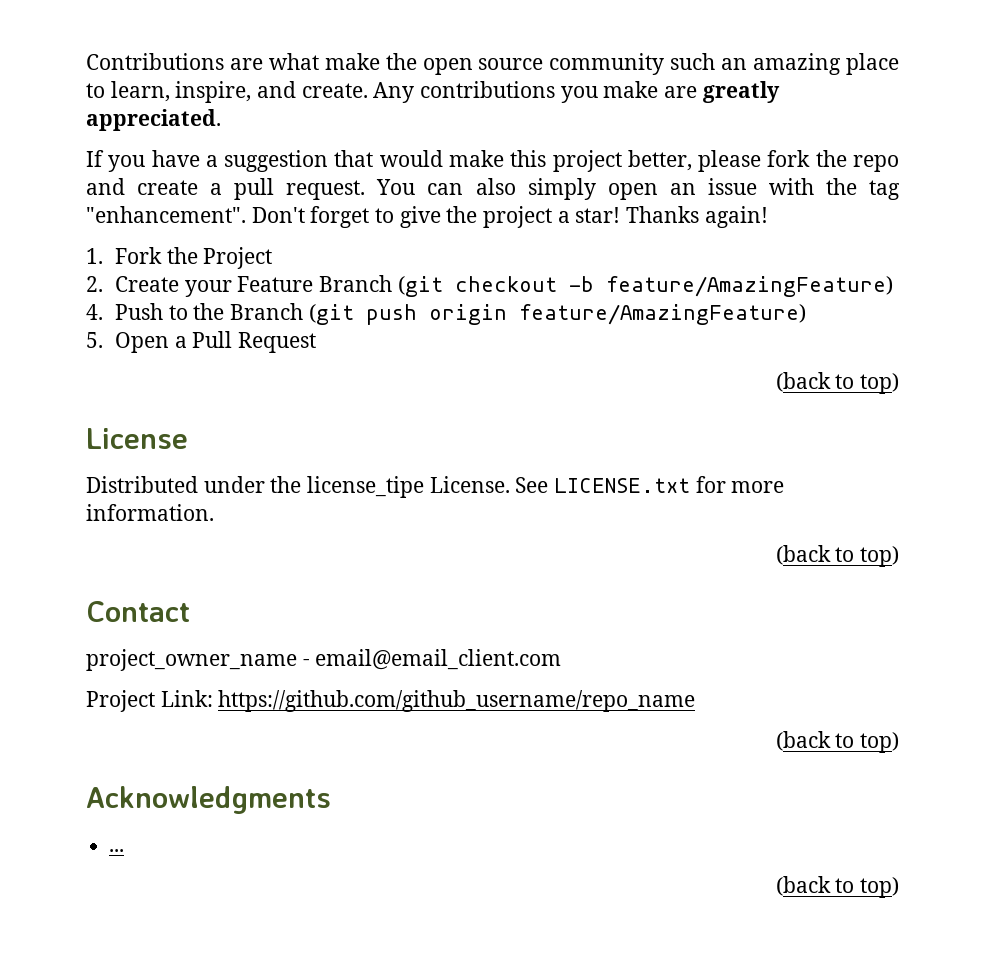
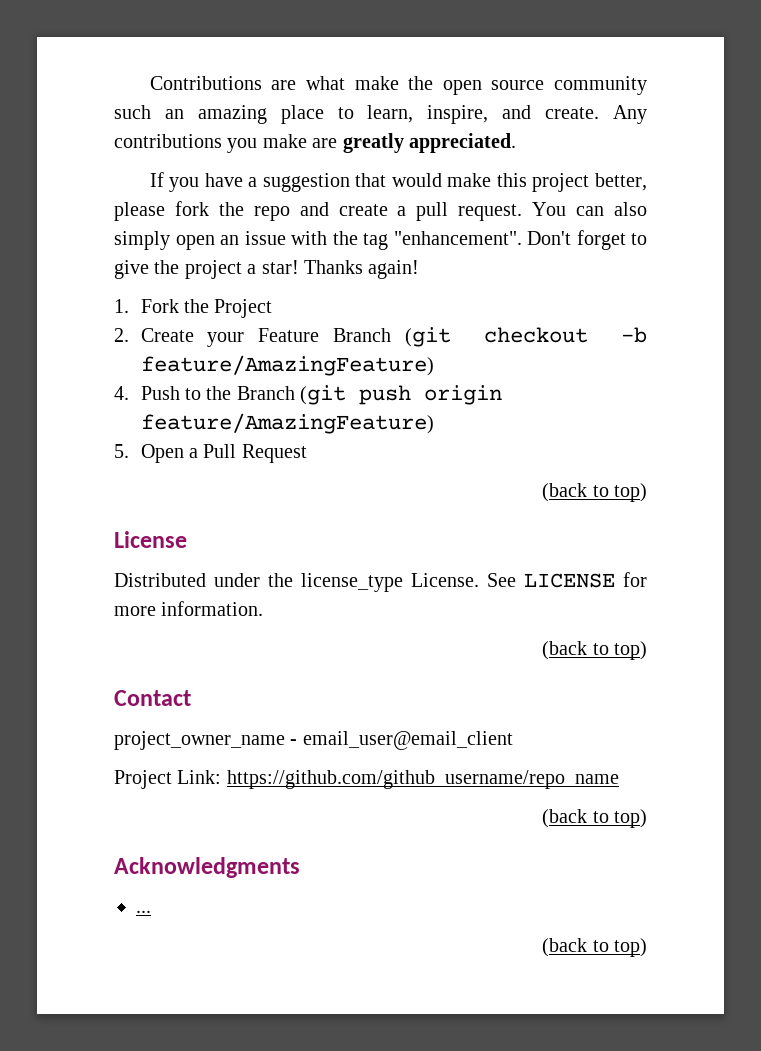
- Distributed under the license_tipe License.
+ Distributed under the license_type License.
- See LICENSE.txt for more information.
+ See LICENSE for more information.
- project_owner_name - email@email_client.com
+ project_owner_name - email_user@email_client

